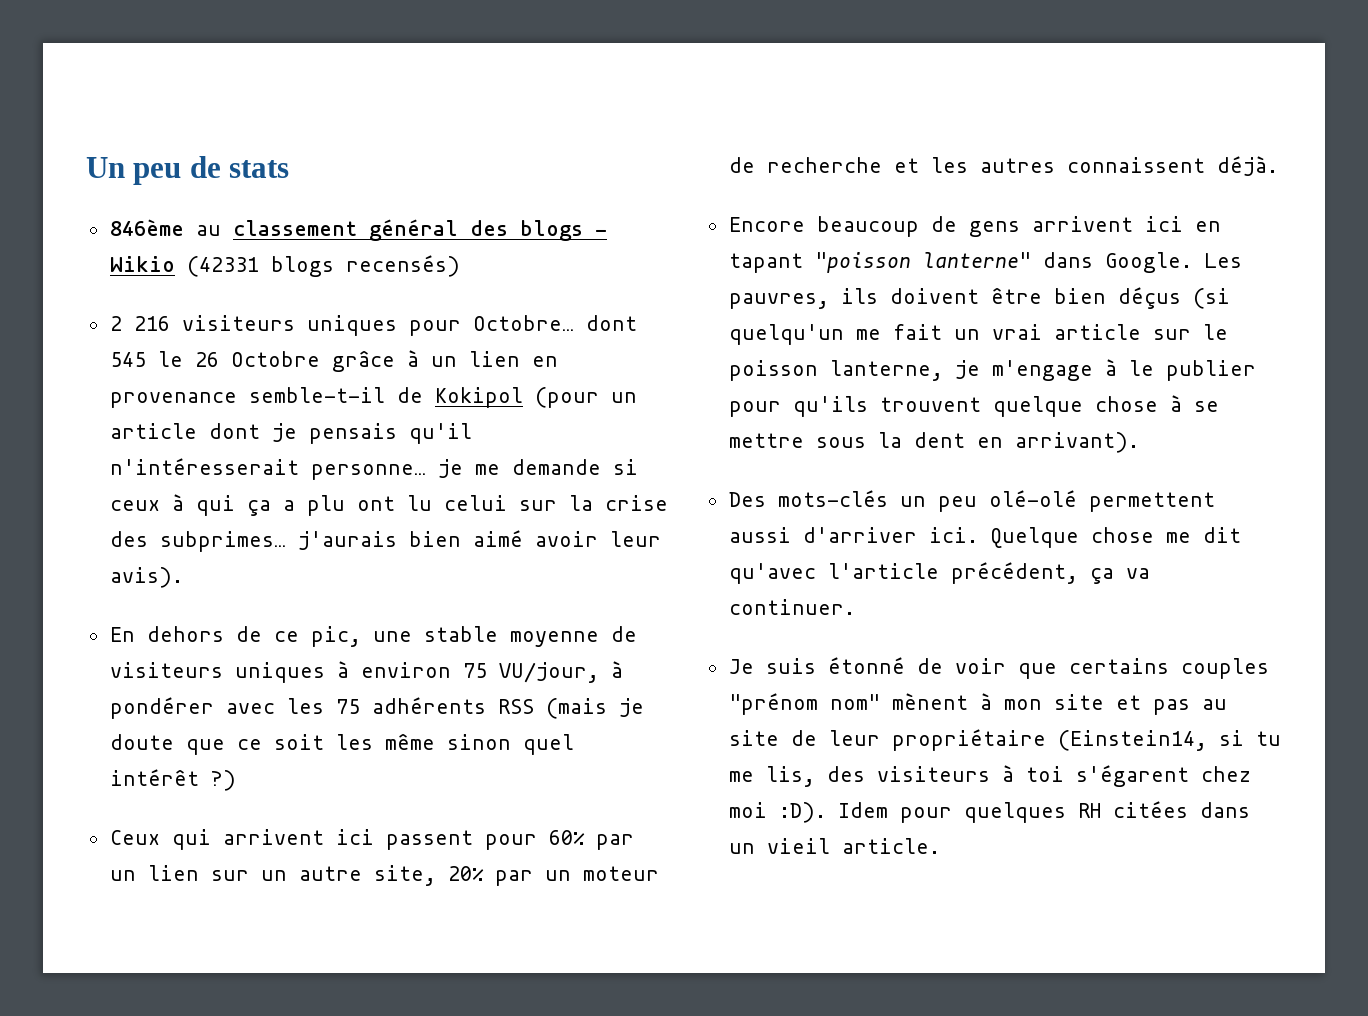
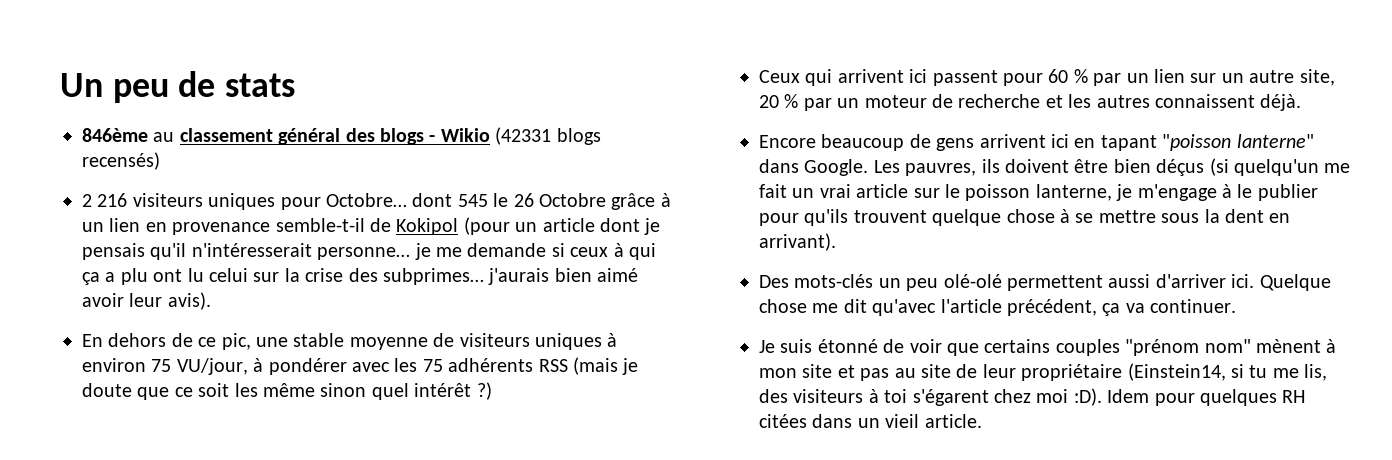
- Ceux qui arrivent ici passent pour 60% par un lien sur un autre site, 20% par un moteur de recherche et les autres connaissent déjà.
+ Ceux qui arrivent ici passent pour 60 % par un lien sur un autre site, 20 % par un moteur de recherche et les autres connaissent déjà.

